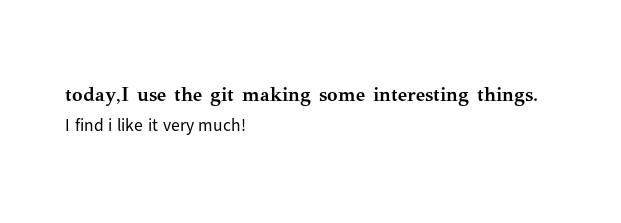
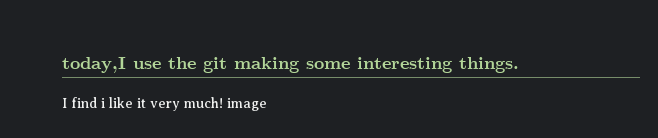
- I find i like it very much!
+ I find i like it very much! image

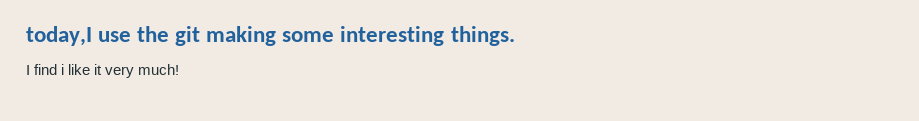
- I find i like it very much! image
+ I find i like it very much!

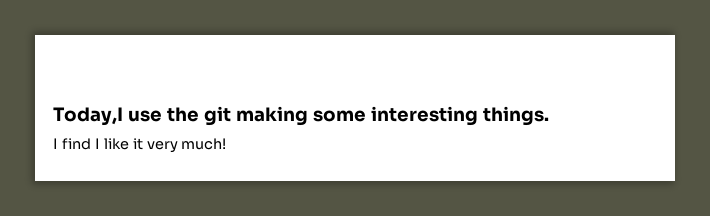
- today,I use the git making some interesting things.
+ Today,I use the git making some interesting things.
- I find i like it very much!
+ I find I like it very much!

